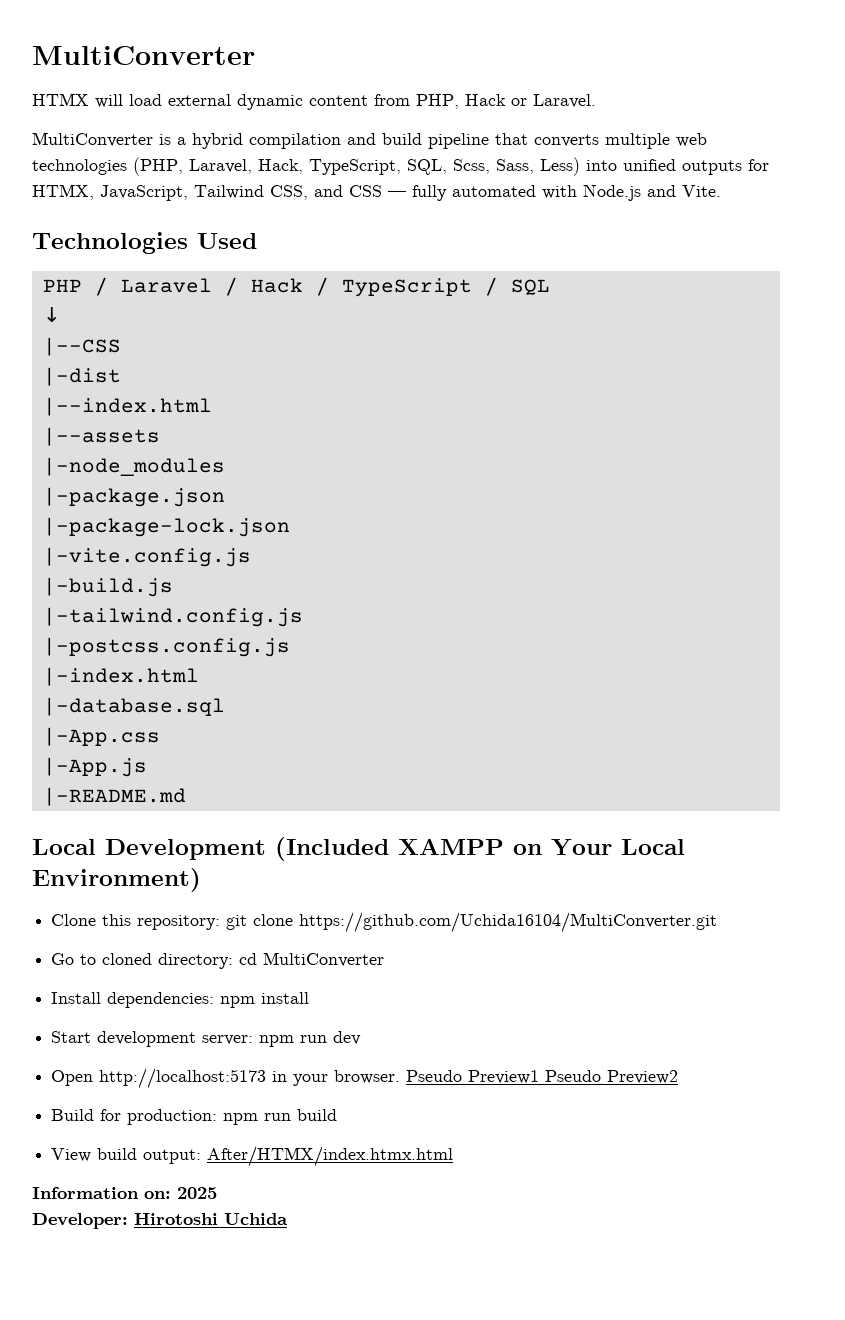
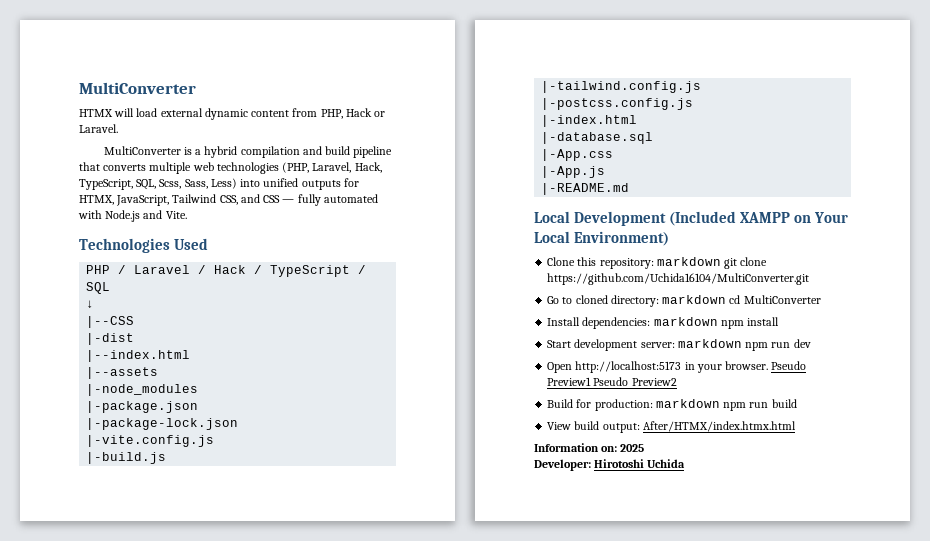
- Clone this repository: git clone https://github.com/Uchida16104/MultiConverter.git
+ Clone this repository: markdown git clone https://github.com/Uchida16104/MultiConverter.git
- Go to cloned directory: cd MultiConverter
+ Go to cloned directory: markdown cd MultiConverter
- Install dependencies: npm install
+ Install dependencies: markdown npm install
- Start development server: npm run dev
+ Start development server: markdown npm run dev
- Build for production: npm run build
+ Build for production: markdown npm run build

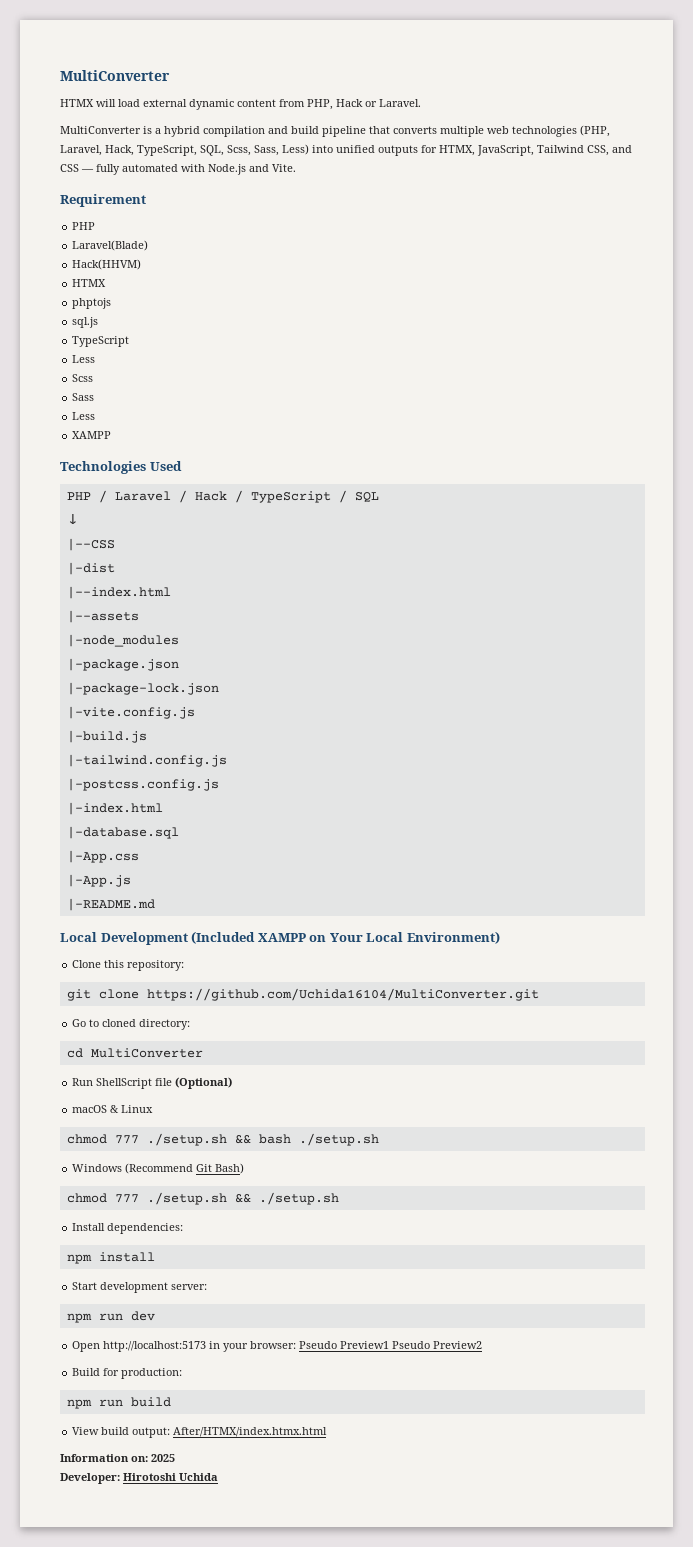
+ Requirement
+ PHP
+ Laravel(Blade)
+ Hack(HHVM)
+ HTMX
+ phptojs
+ sql.js
+ TypeScript
+ Less
+ Scss
+ Sass
+ Less
+ XAMPP
- Clone this repository: markdown git clone https://github.com/Uchida16104/MultiConverter.git
+ Clone this repository:
+ git clone https://github.com/Uchida16104/MultiConverter.git
- Go to cloned directory: markdown cd MultiConverter
+ Go to cloned directory:
+ cd MultiConverter
+ Run ShellScript file (Optional)
+ macOS & Linux
+ chmod 777 ./setup.sh && bash ./setup.sh
+ Windows (Recommend Git Bash)
+ chmod 777 ./setup.sh && ./setup.sh
- Install dependencies: markdown npm install
+ Install dependencies:
+ npm install
- Start development server: markdown npm run dev
+ Start development server:
+ npm run dev
- Open http://localhost:5173 in your browser. Pseudo Preview1 Pseudo Preview2
+ Open http://localhost:5173 in your browser: Pseudo Preview1 Pseudo Preview2
- Build for production: markdown npm run build
+ Build for production:
+ npm run build

